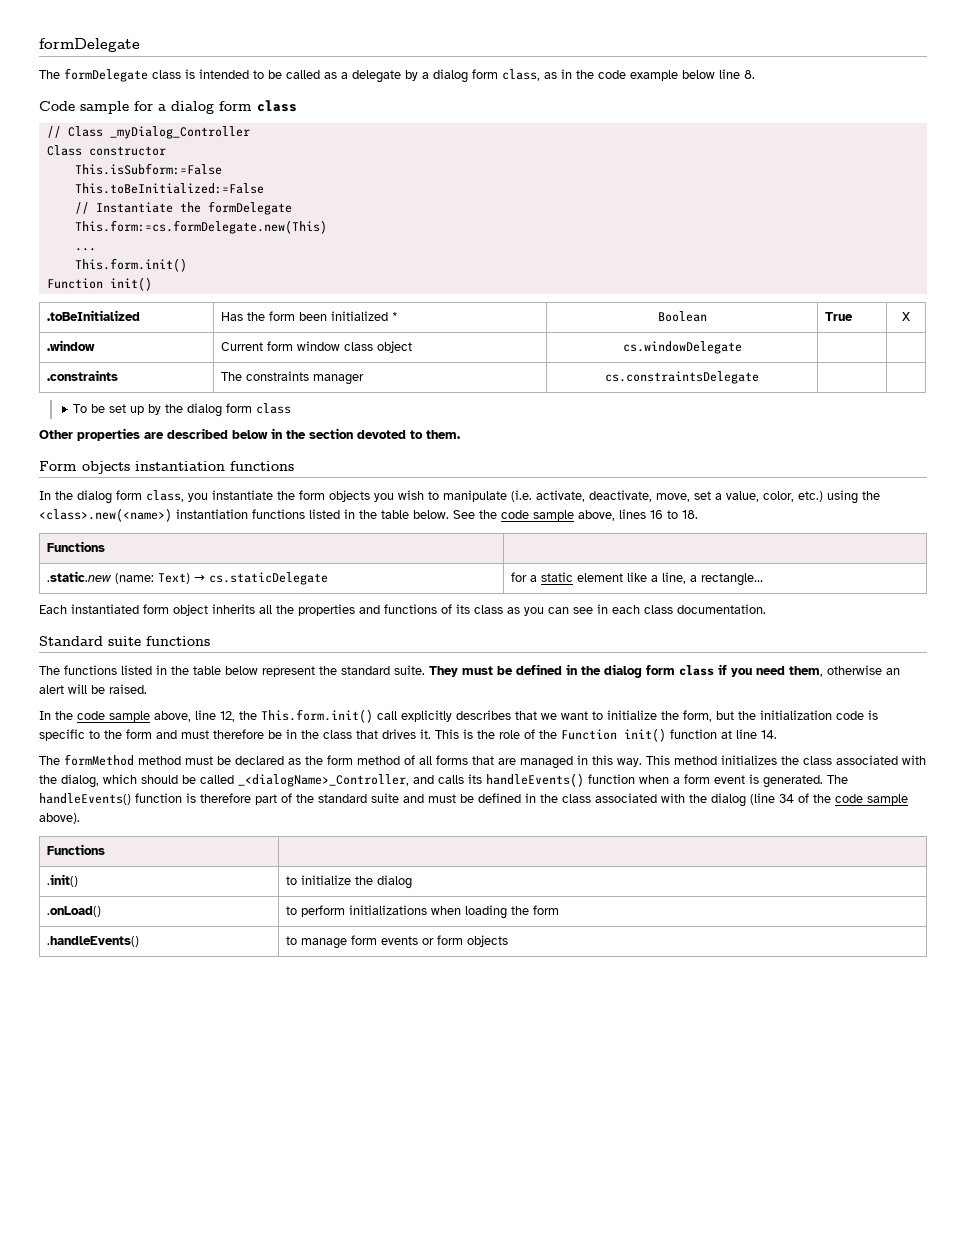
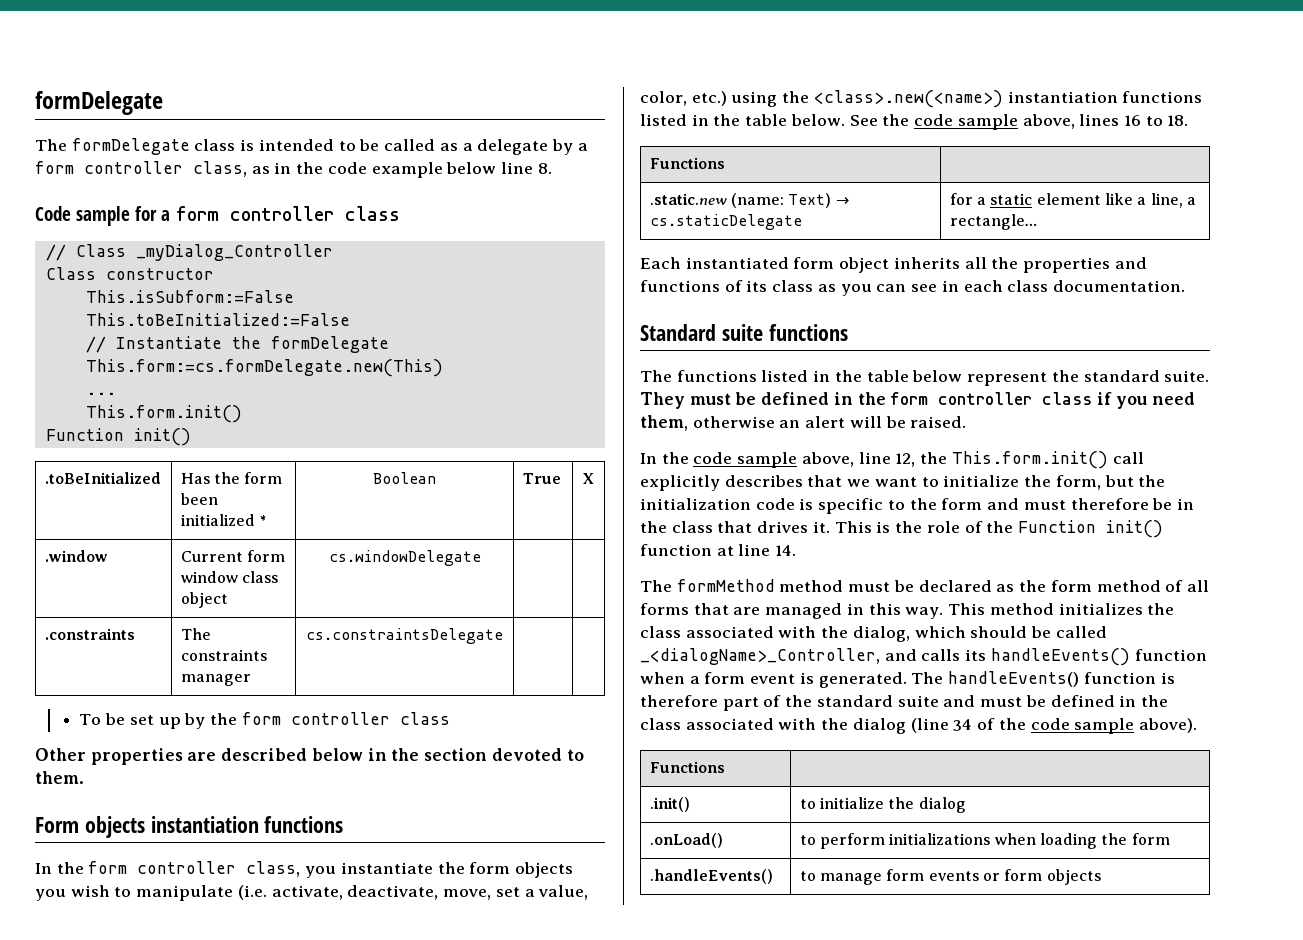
- The formDelegate class is intended to be called as a delegate by a dialog form class, as in the code example below line 8.
+ The formDelegate class is intended to be called as a delegate by a form controller class, as in the code example below line 8.
- Code sample for a dialog form class
+ Code sample for a form controller class
- To be set up by the dialog form class
+ To be set up by the form controller class
- In the dialog form class, you instantiate the form objects you wish to manipulate (i.e. activate, deactivate, move, set a value, color, etc.) using the <class>.new(<name>) instantiation functions listed in the table below.
+ In the form controller class, you instantiate the form objects you wish to manipulate (i.e. activate, deactivate, move, set a value, color, etc.) using the <class>.new(<name>) instantiation functions listed in the table below.
- They must be defined in the dialog form class if you need them, otherwise an alert will be raised.
+ They must be defined in the form controller class if you need them, otherwise an alert will be raised.

